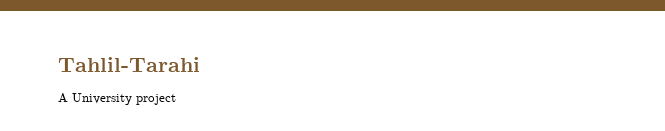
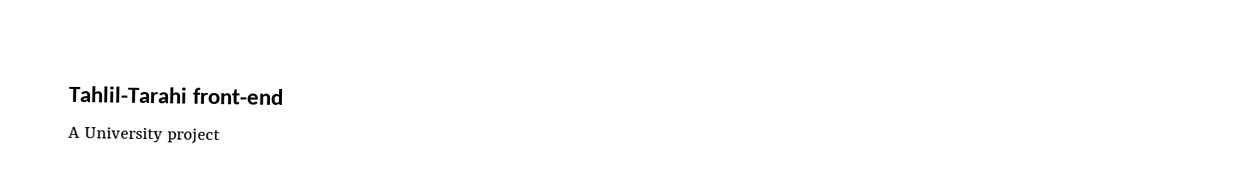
- Tahlil-Tarahi
+ Tahlil-Tarahi front-end

